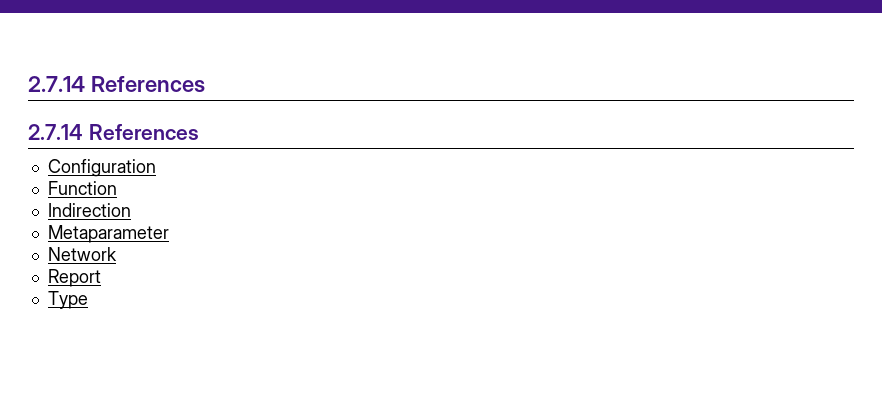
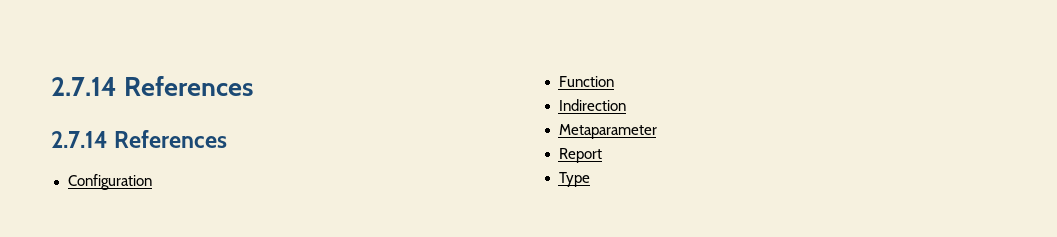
- Network

